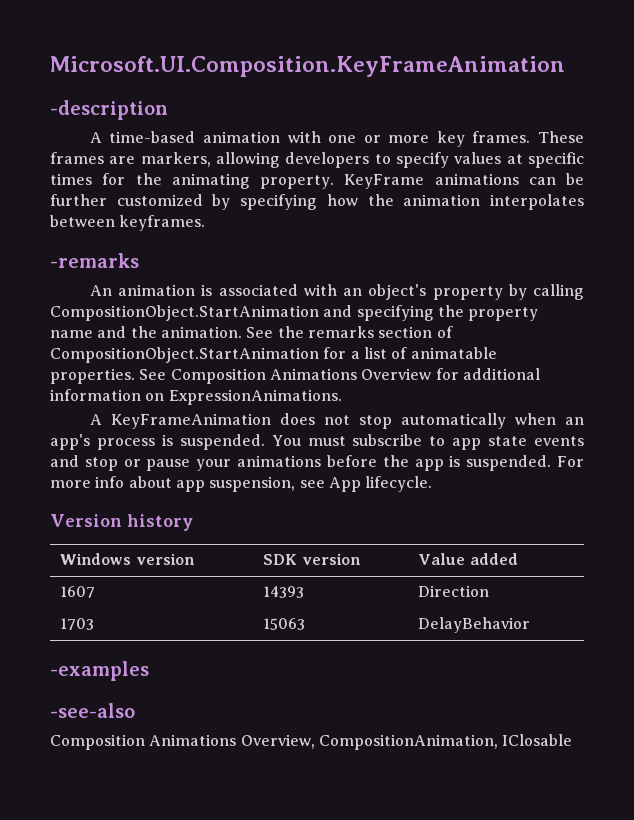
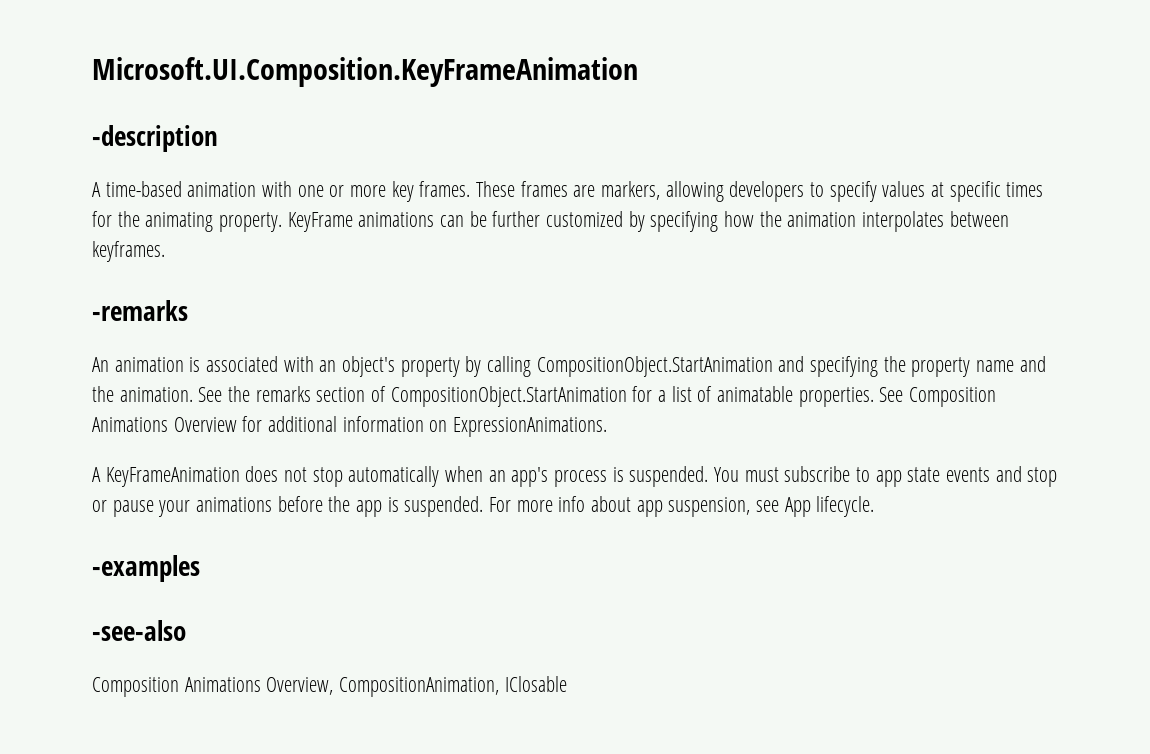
- Version history
- Windows version | SDK version | Value added
- 1607 | 14393 | Direction
- 1703 | 15063 | DelayBehavior

